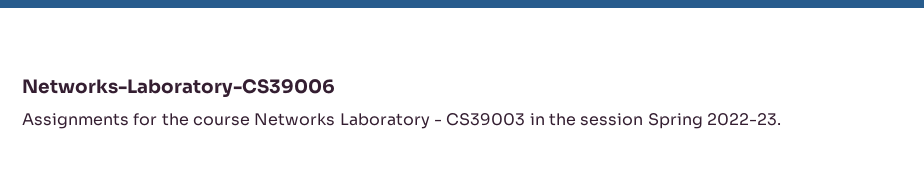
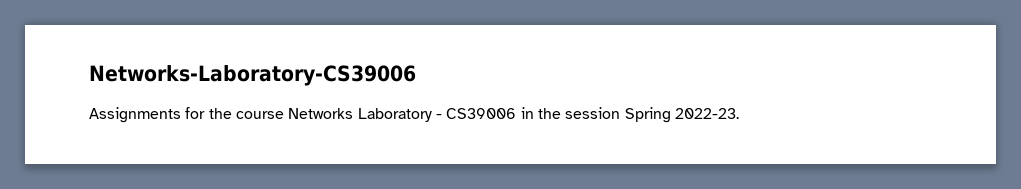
- Assignments for the course Networks Laboratory - CS39003 in the session Spring 2022-23.
+ Assignments for the course Networks Laboratory - CS39006 in the session Spring 2022-23.

